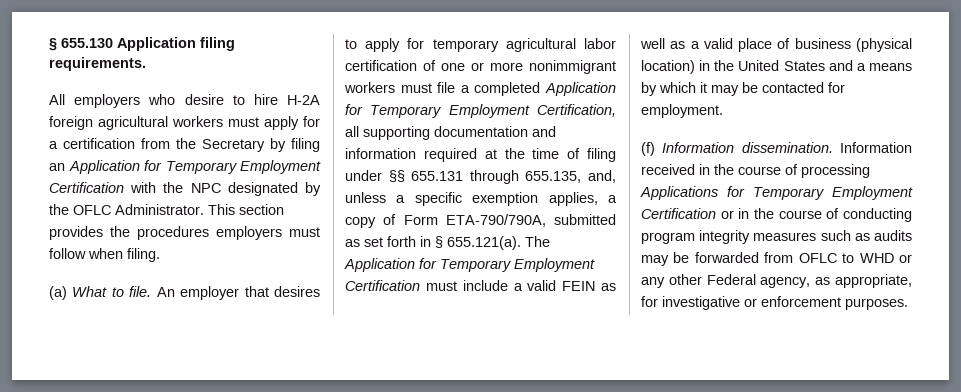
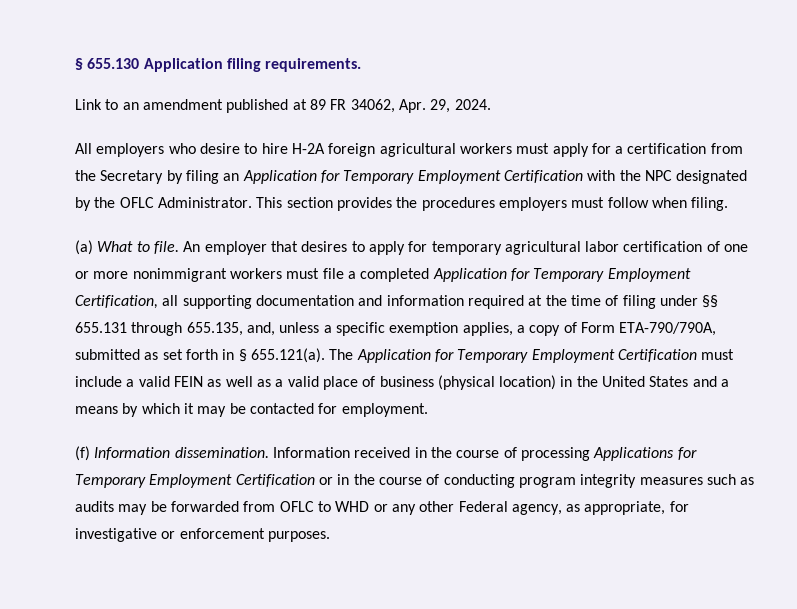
+ Link to an amendment published at 89 FR 34062, Apr. 29, 2024.

